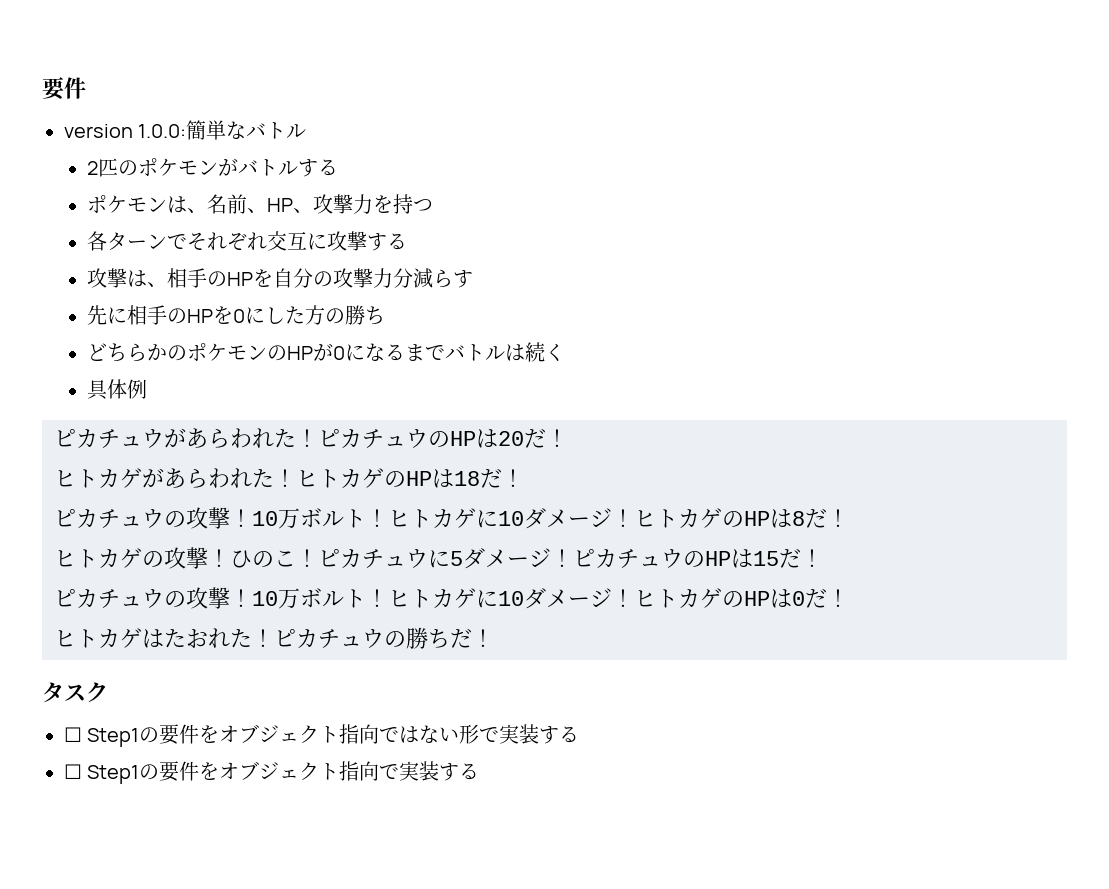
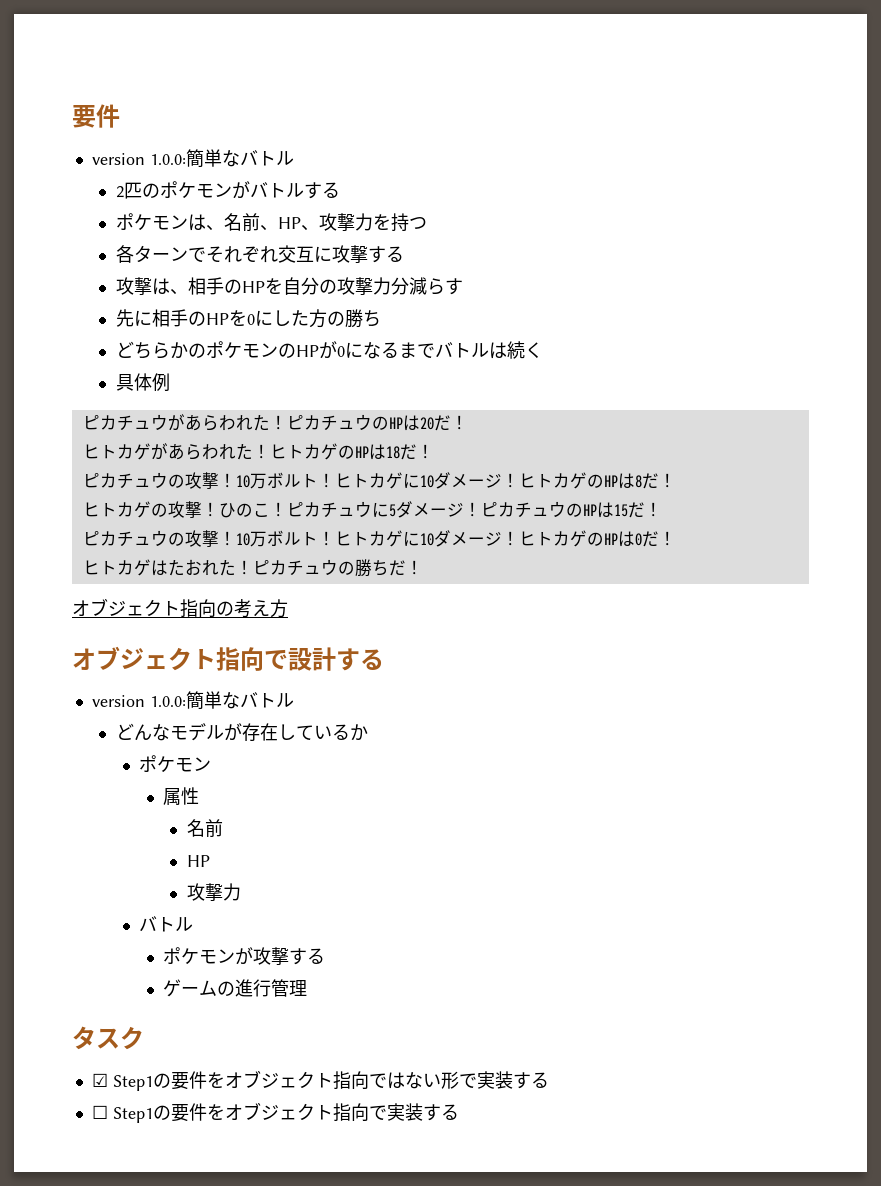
+ オブジェクト指向の考え方
+ オブジェクト指向で設計する
+ version 1.0.0:簡単なバトル
+ どんなモデルが存在しているか
+ ポケモン
+ 属性
+ 名前
+ HP
+ 攻撃力
+ バトル
+ ポケモンが攻撃する
+ ゲームの進行管理
- ☐ Step1の要件をオブジェクト指向ではない形で実装する
+ ☑ Step1の要件をオブジェクト指向ではない形で実装する

